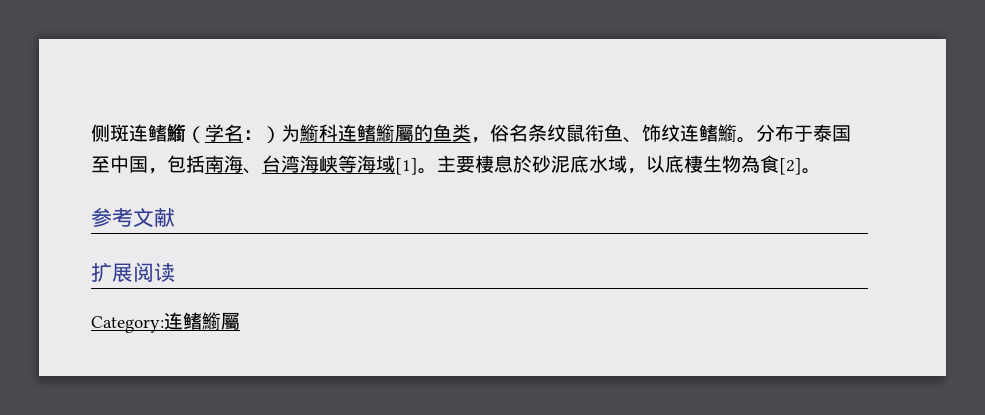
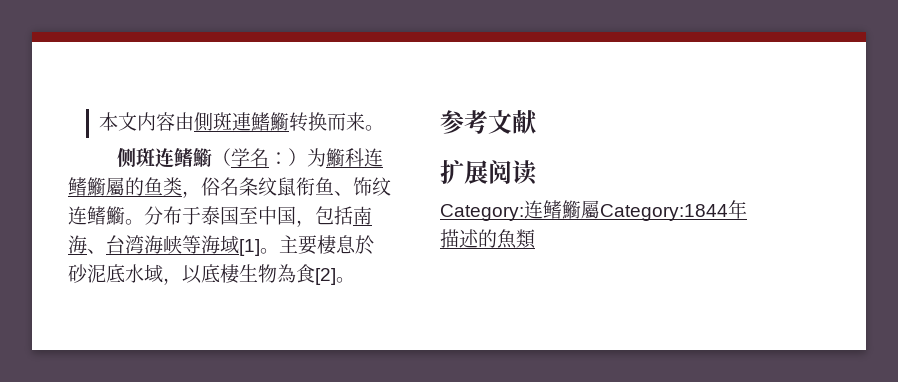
+ 本文内容由側斑連鰭䲗转换而来。
- Category:连鳍䲗屬
+ Category:连鳍䲗屬Category:1844年描述的魚類

